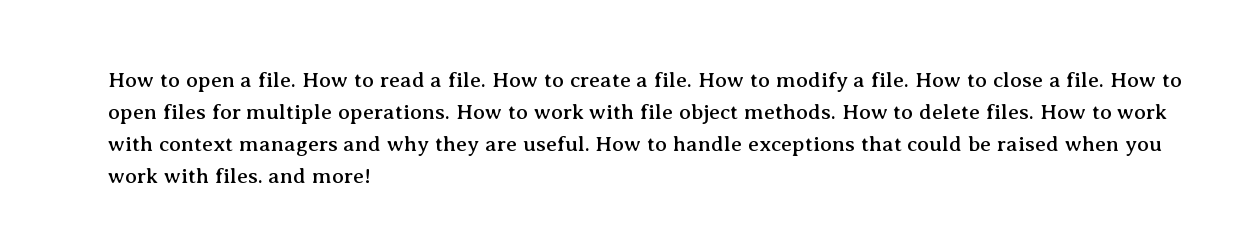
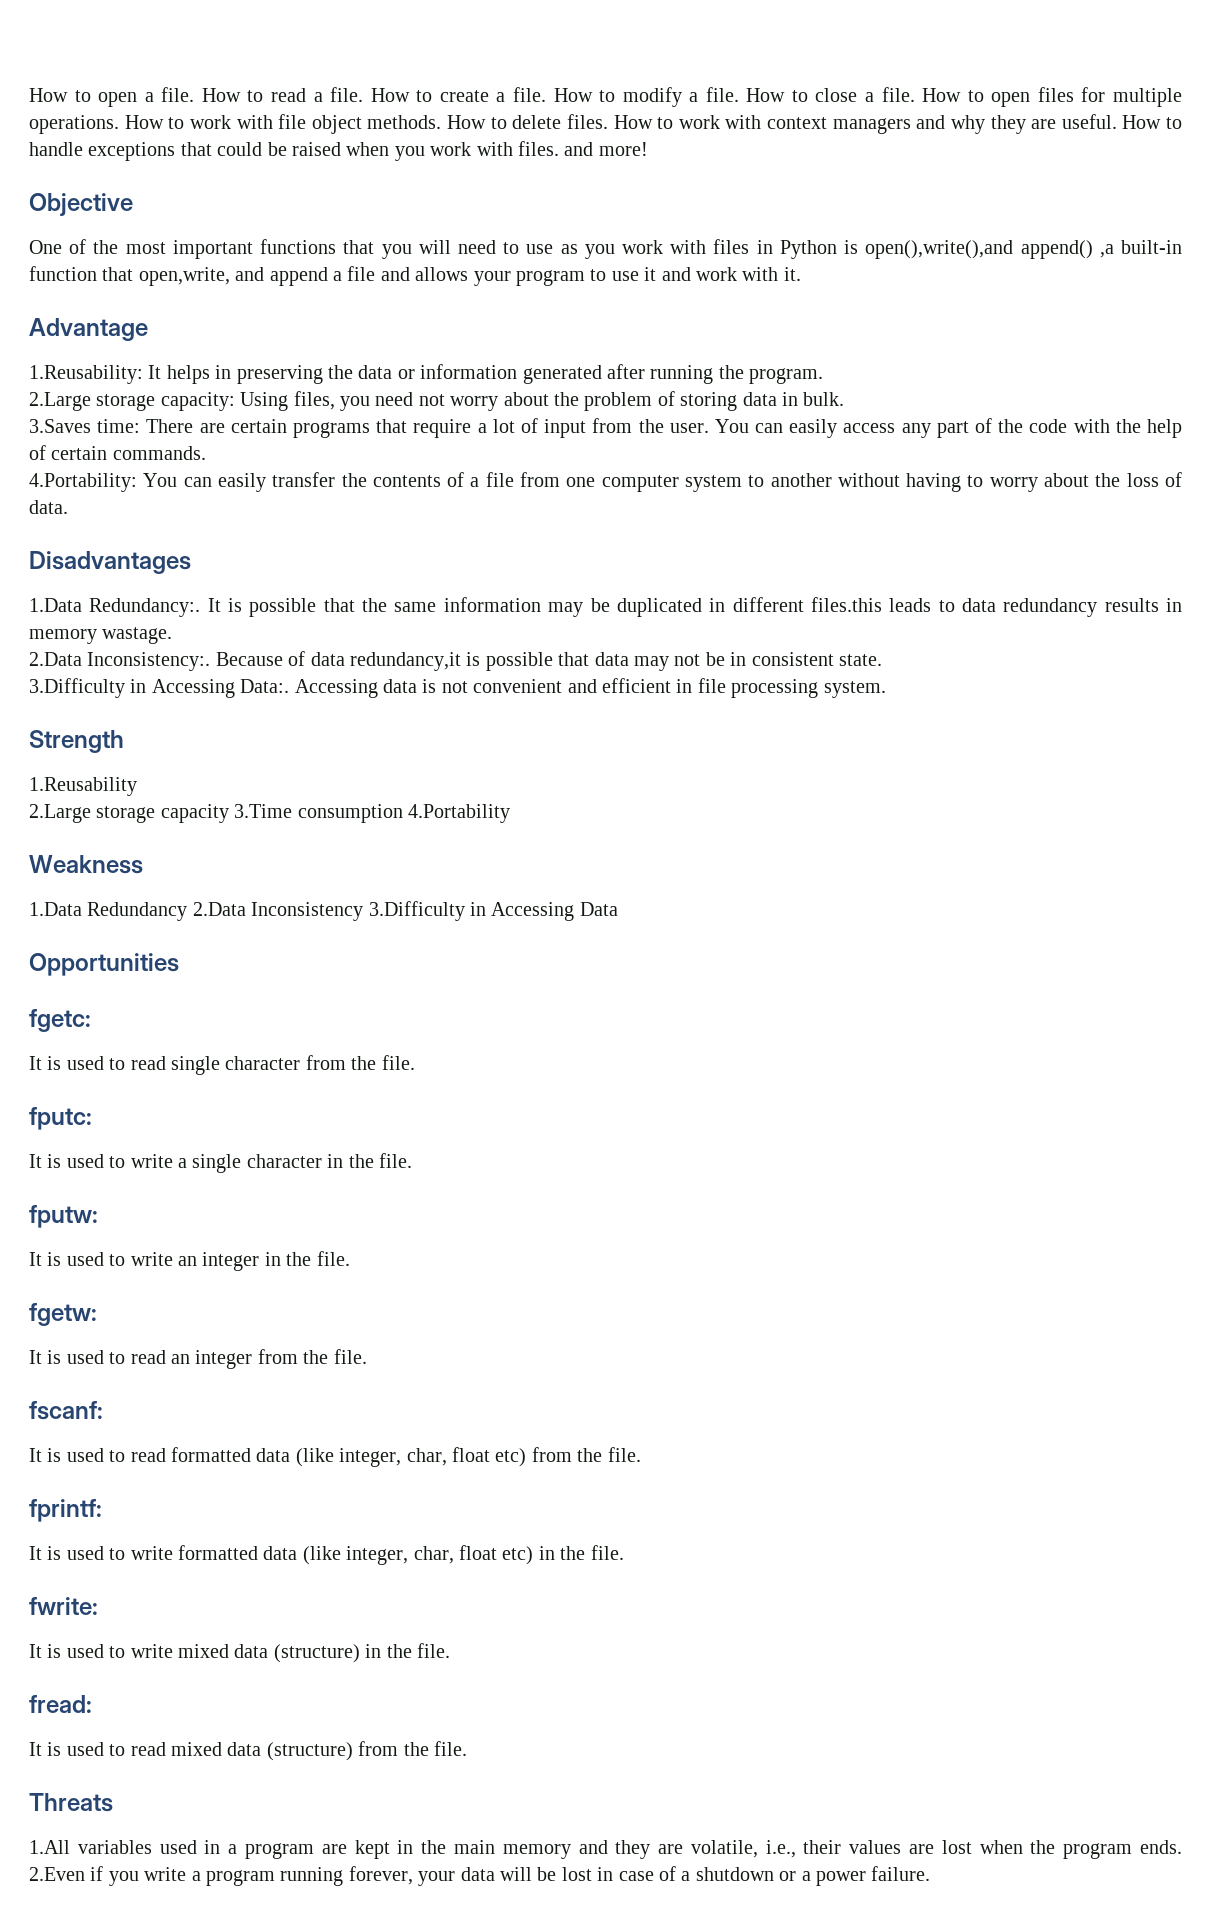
+ Objective
+ One of the most important functions that you will need to use as you work with files in Python is open(),write(),and append() ,a built-in function that open,write, and append a file and allows your program to use it and work with it.
+ Advantage
+ 1.Reusability: It helps in preserving the data or information generated after running the program.
+ 2.Large storage capacity: Using files, you need not worry about the problem of storing data in bulk.
+ 3.Saves time: There are certain programs that require a lot of input from the user. You can easily access any part of the code with the help of certain commands.
+ 4.Portability: You can easily transfer the contents of a file from one computer system to another without having to worry about the loss of data.
+ Disadvantages
+ 1.Data Redundancy:. It is possible that the same information may be duplicated in different files.this leads to data redundancy results in memory wastage.
+ 2.Data Inconsistency:. Because of data redundancy,it is possible that data may not be in consistent state.
+ 3.Difficulty in Accessing Data:. Accessing data is not convenient and efficient in file processing system.
+ Strength
+ 1.Reusability
+ 2.Large storage capacity 3.Time consumption 4.Portability
+ Weakness
+ 1.Data Redundancy 2.Data Inconsistency 3.Difficulty in Accessing Data
+ Opportunities
+ fgetc:
+ It is used to read single character from the file.
+ fputc:
+ It is used to write a single character in the file.
+ fputw:
+ It is used to write an integer in the file.
+ fgetw:
+ It is used to read an integer from the file.
+ fscanf:
+ It is used to read formatted data (like integer, char, float etc) from the file.
+ fprintf:
+ It is used to write formatted data (like integer, char, float etc) in the file.
+ fwrite:
+ It is used to write mixed data (structure) in the file.
+ fread:
+ It is used to read mixed data (structure) from the file.
+ Threats
+ 1.All variables used in a program are kept in the main memory and they are volatile, i.e., their values are lost when the program ends. 2.Even if you write a program running forever, your data will be lost in case of a shutdown or a power failure.

